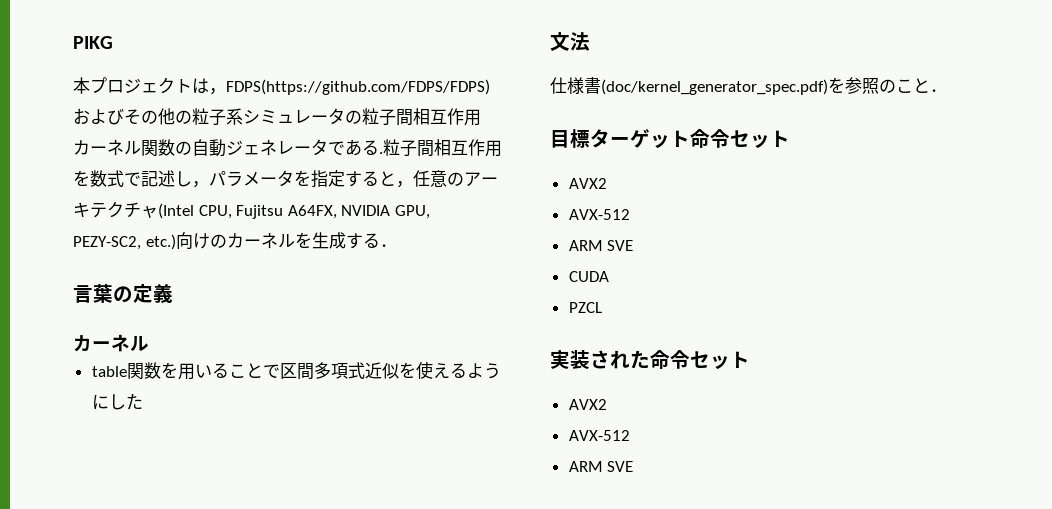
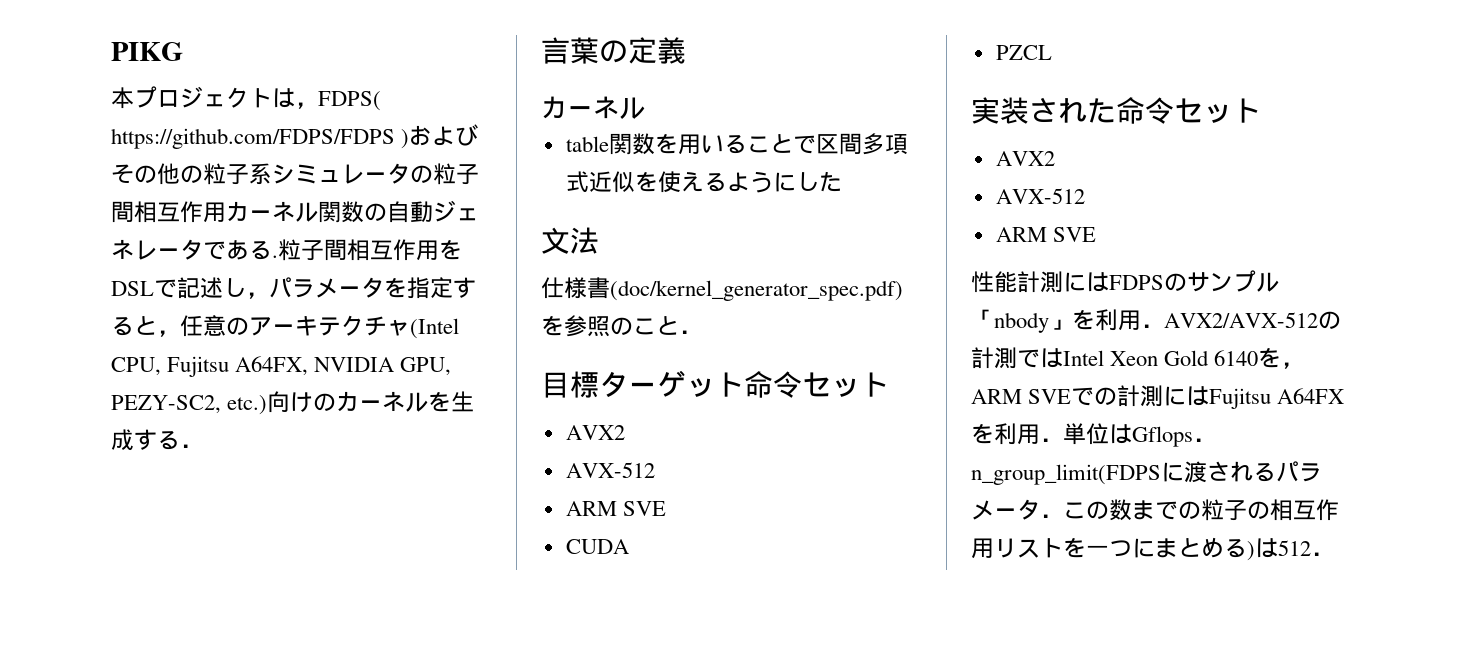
- 本プロジェクトは，FDPS(https://github.com/FDPS/FDPS)およびその他の粒子系シミュレータの粒子間相互作用カーネル関数の自動ジェネレータである.
+ 本プロジェクトは，FDPS( https://github.com/FDPS/FDPS )およびその他の粒子系シミュレータの粒子間相互作用カーネル関数の自動ジェネレータである.
- 粒子間相互作用を数式で記述し，パラメータを指定すると，任意のアーキテクチャ(Intel CPU, Fujitsu A64FX, NVIDIA GPU, PEZY-SC2, etc.)向けのカーネルを生成する．
+ 粒子間相互作用をDSLで記述し，パラメータを指定すると，任意のアーキテクチャ(Intel CPU, Fujitsu A64FX, NVIDIA GPU, PEZY-SC2, etc.)向けのカーネルを生成する．
+ 性能計測にはFDPSのサンプル「nbody」を利用．AVX2/AVX-512の計測ではIntel Xeon Gold 6140を，ARM SVEでの計測にはFujitsu A64FXを利用．単位はGflops．n_group_limit(FDPSに渡されるパラメータ．この数までの粒子の相互作用リストを一つにまとめる)は512．

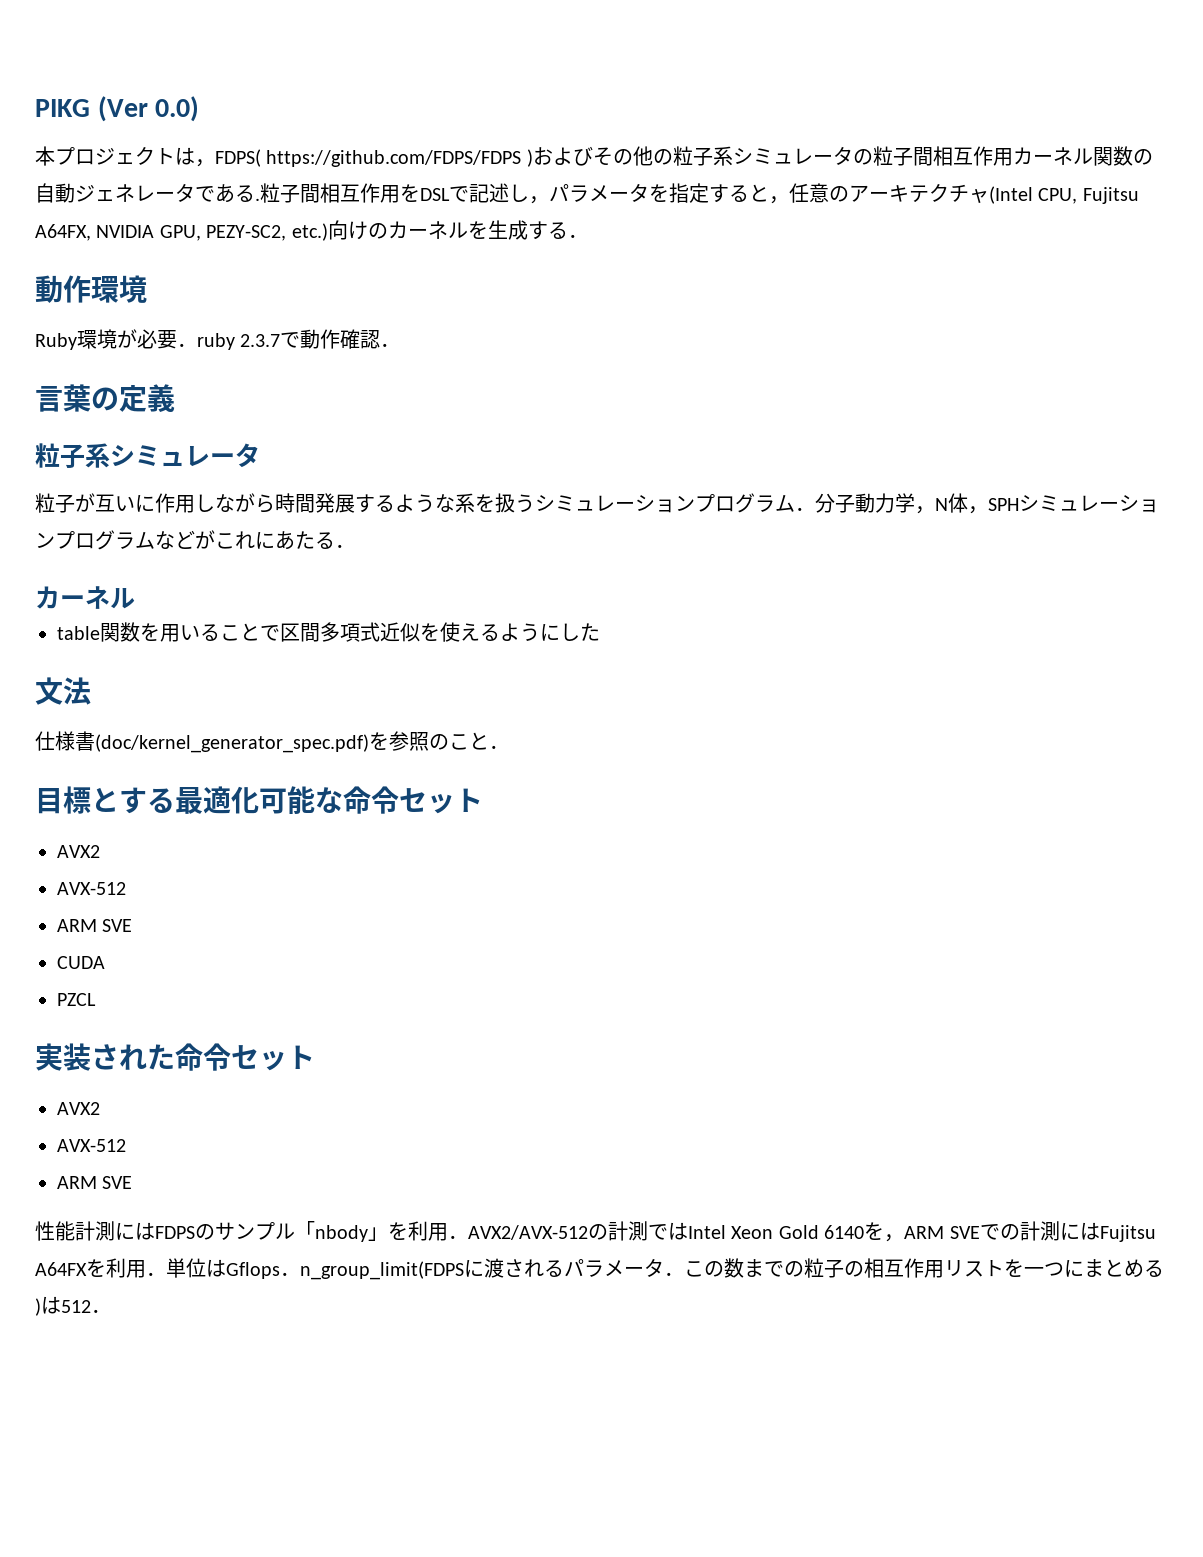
- PIKG
+ PIKG (Ver 0.0)
+ 動作環境
+ Ruby環境が必要．ruby 2.3.7で動作確認．
  言葉の定義
+ 粒子系シミュレータ
+ 粒子が互いに作用しながら時間発展するような系を扱うシミュレーションプログラム．分子動力学，N体，SPHシミュレーションプログラムなどがこれにあたる．
- 目標ターゲット命令セット
+ 目標とする最適化可能な命令セット

